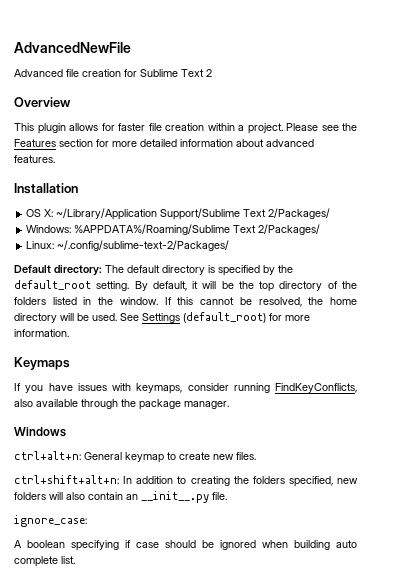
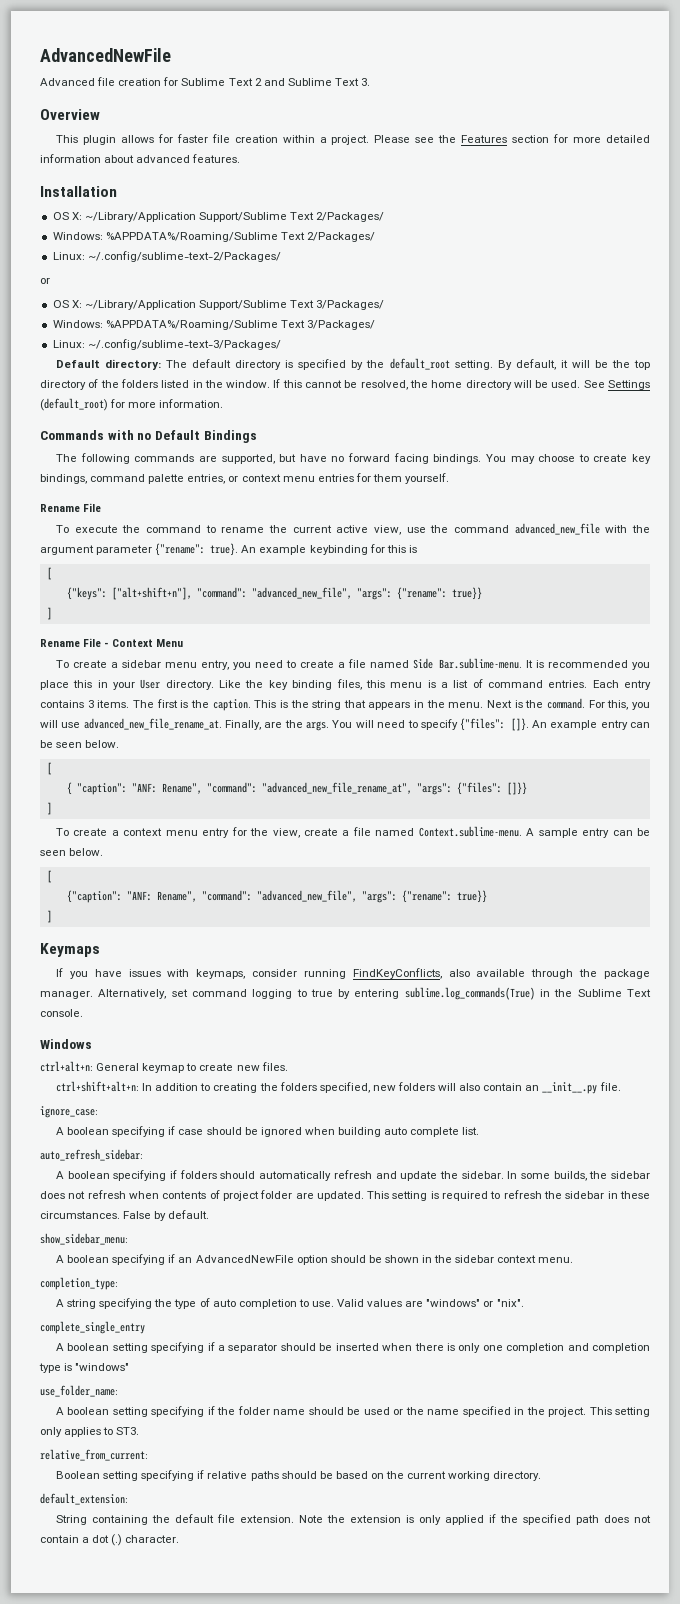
- Advanced file creation for Sublime Text 2
+ Advanced file creation for Sublime Text 2 and Sublime Text 3.
  Linux: ~/.config/sublime-text-2/Packages/
+ or
+ OS X: ~/Library/Application Support/Sublime Text 3/Packages/
+ Windows: %APPDATA%/Roaming/Sublime Text 3/Packages/
+ Linux: ~/.config/sublime-text-3/Packages/
+ Commands with no Default Bindings
+ The following commands are supported, but have no forward facing bindings. You may choose to create key bindings, command palette entries, or context menu entries for them yourself.
+ Rename File
+ To execute the command to rename the current active view, use the command advanced_new_file with the argument parameter {"rename": true}. An example keybinding for this is
+ [
+ {"keys": ["alt+shift+n"], "command": "advanced_new_file", "args": {"rename": true}}
+ ]
+ Rename File - Context Menu
+ To create a sidebar menu entry, you need to create a file named Side Bar.sublime-menu. It is recommended you place this in your User directory. Like the key binding files, this menu is a list of command entries. Each entry contains 3 items. The first is the caption. This is the string that appears in the menu. Next is the command. For this, you will use advanced_new_file_rename_at. Finally, are the args. You will need to specify {"files": []}. An example entry can be seen below.
+ [
+ { "caption": "ANF: Rename", "command": "advanced_new_file_rename_at", "args": {"files": []}}
+ ]
+ To create a context menu entry for the view, create a file named Context.sublime-menu. A sample entry can be seen below.
+ [
+ {"caption": "ANF: Rename", "command": "advanced_new_file", "args": {"rename": true}}
+ ]
+ Alternatively, set command logging to true by entering sublime.log_commands(True) in the Sublime Text console.
+ auto_refresh_sidebar:
+ A boolean specifying if folders should automatically refresh and update the sidebar. In some builds, the sidebar does not refresh when contents of project folder are updated. This setting is required to refresh the sidebar in these circumstances. False by default.
+ show_sidebar_menu:
+ A boolean specifying if an AdvancedNewFile option should be shown in the sidebar context menu.
+ completion_type:
+ A string specifying the type of auto completion to use. Valid values are "windows" or "nix".
+ complete_single_entry
+ A boolean setting specifying if a separator should be inserted when there is only one completion and completion type is "windows"
+ use_folder_name:
+ A boolean setting specifying if the folder name should be used or the name specified in the project. This setting only applies to ST3.
+ relative_from_current:
+ Boolean setting specifying if relative paths should be based on the current working directory.
+ default_extension:
+ String containing the default file extension. Note the extension is only applied if the specified path does not contain a dot (.) character.

